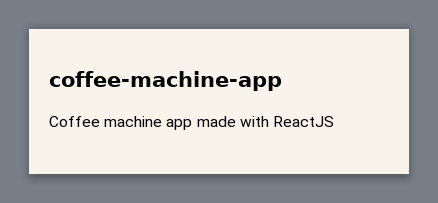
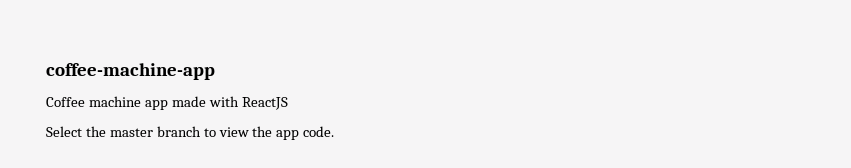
+ Select the master branch to view the app code.

